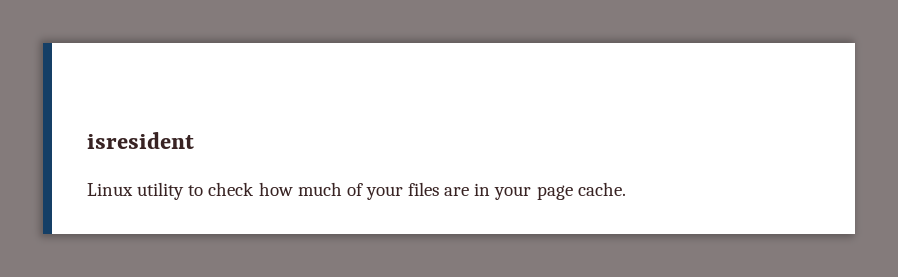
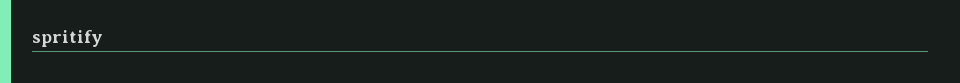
- isresident
- Linux utility to check how much of your files are in your page cache.
+ spritify

